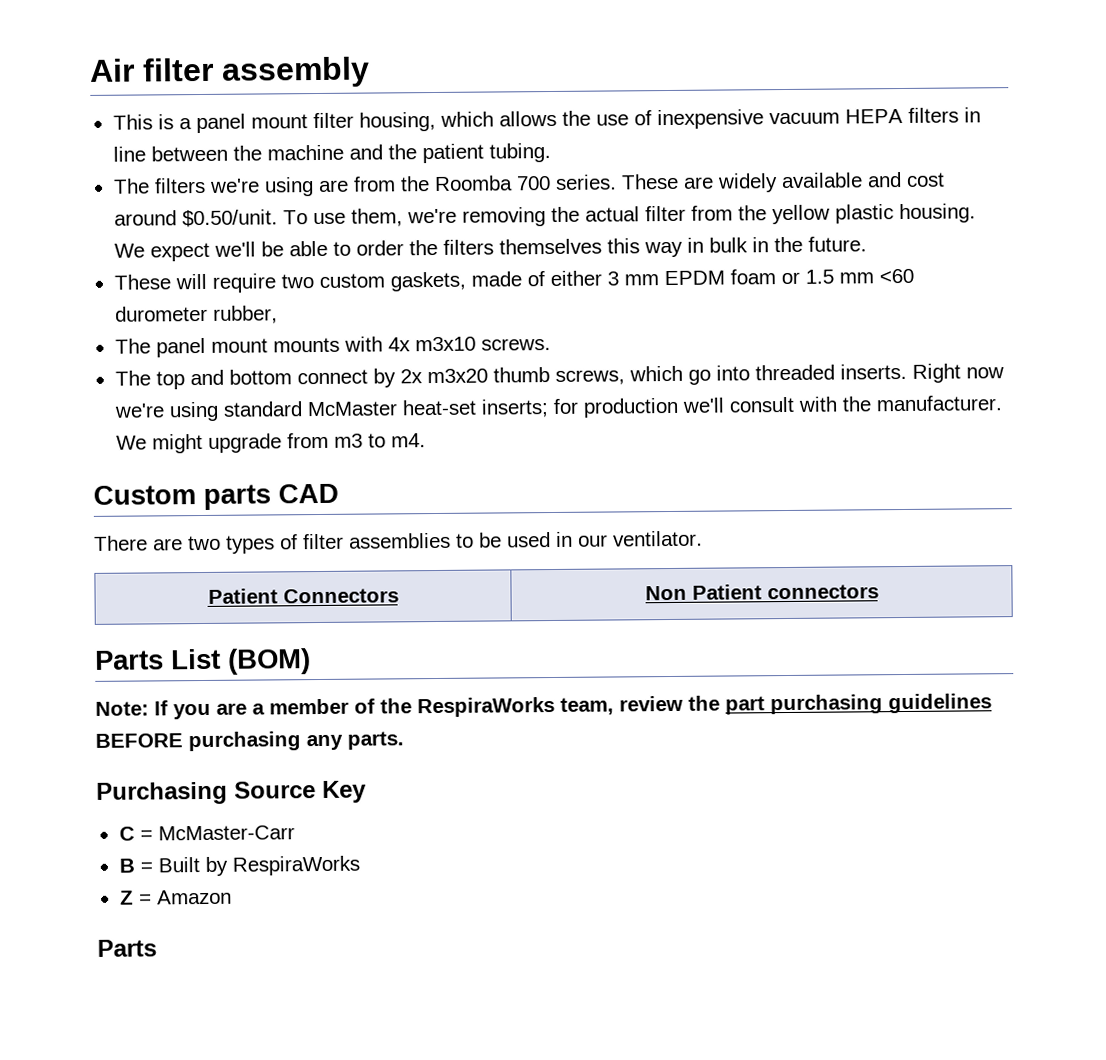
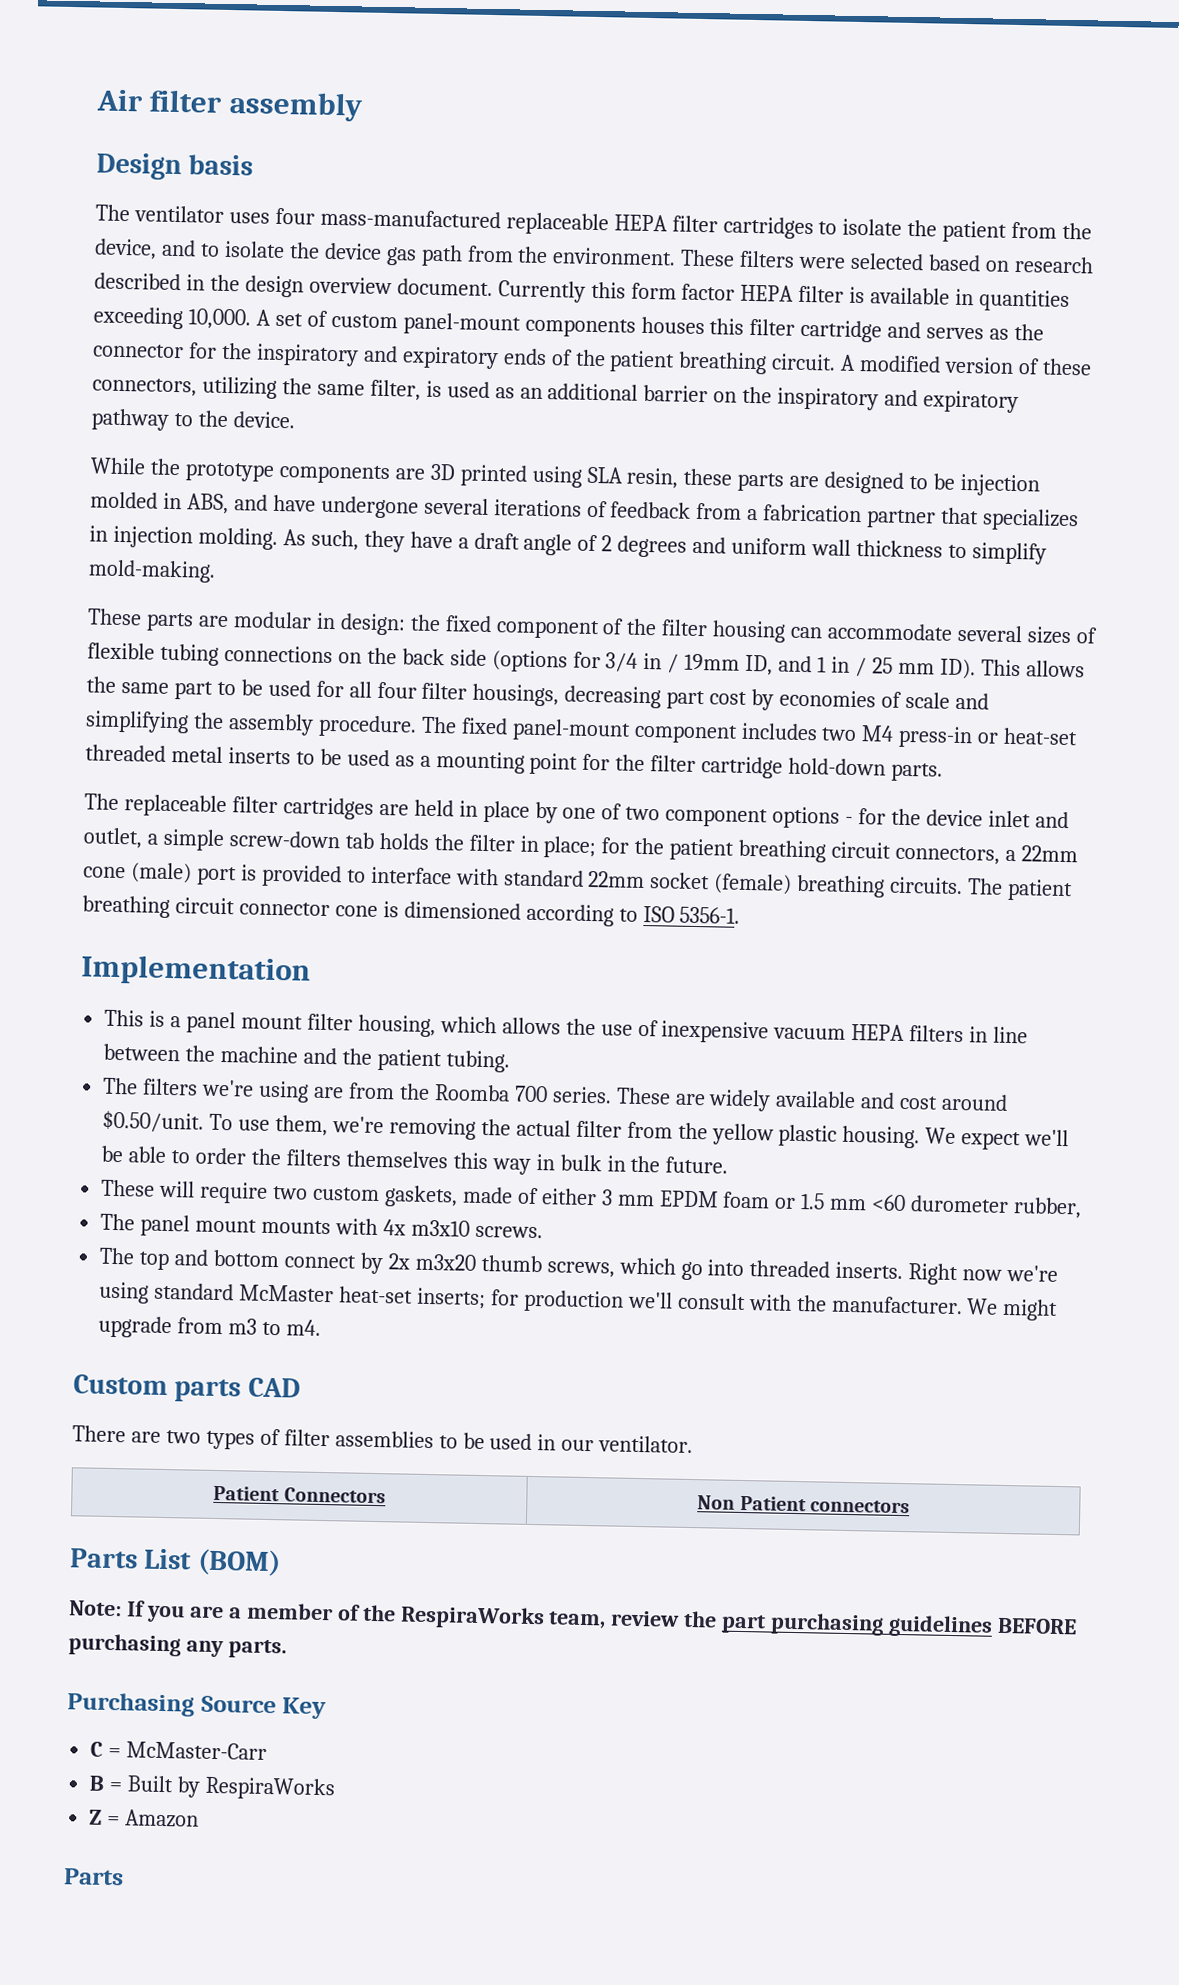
+ Design basis
+ The ventilator uses four mass-manufactured replaceable HEPA filter cartridges to isolate the patient from the device, and to isolate the device gas path from the environment. These filters were selected based on research described in the design overview document. Currently this form factor HEPA filter is available in quantities exceeding 10,000. A set of custom panel-mount components houses this filter cartridge and serves as the connector for the inspiratory and expiratory ends of the patient breathing circuit. A modified version of these connectors, utilizing the same filter, is used as an additional barrier on the inspiratory and expiratory pathway to the device.
+ While the prototype components are 3D printed using SLA resin, these parts are designed to be injection molded in ABS, and have undergone several iterations of feedback from a fabrication partner that specializes in injection molding. As such, they have a draft angle of 2 degrees and uniform wall thickness to simplify mold-making.
+ These parts are modular in design: the fixed component of the filter housing can accommodate several sizes of flexible tubing connections on the back side (options for 3/4 in / 19mm ID, and 1 in / 25 mm ID). This allows the same part to be used for all four filter housings, decreasing part cost by economies of scale and simplifying the assembly procedure. The fixed panel-mount component includes two M4 press-in or heat-set threaded metal inserts to be used as a mounting point for the filter cartridge hold-down parts.
+ The replaceable filter cartridges are held in place by one of two component options - for the device inlet and outlet, a simple screw-down tab holds the filter in place; for the patient breathing circuit connectors, a 22mm cone (male) port is provided to interface with standard 22mm socket (female) breathing circuits. The patient breathing circuit connector cone is dimensioned according to ISO 5356-1.
+ Implementation

